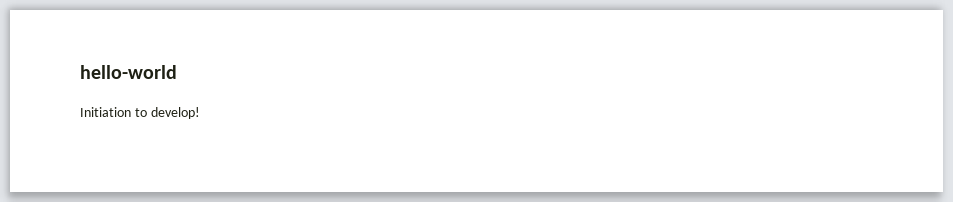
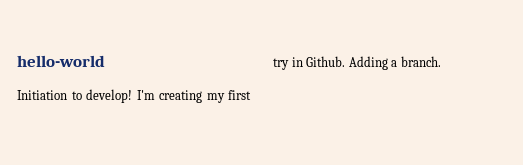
+ I'm creating my first try in Github. Adding a branch.

